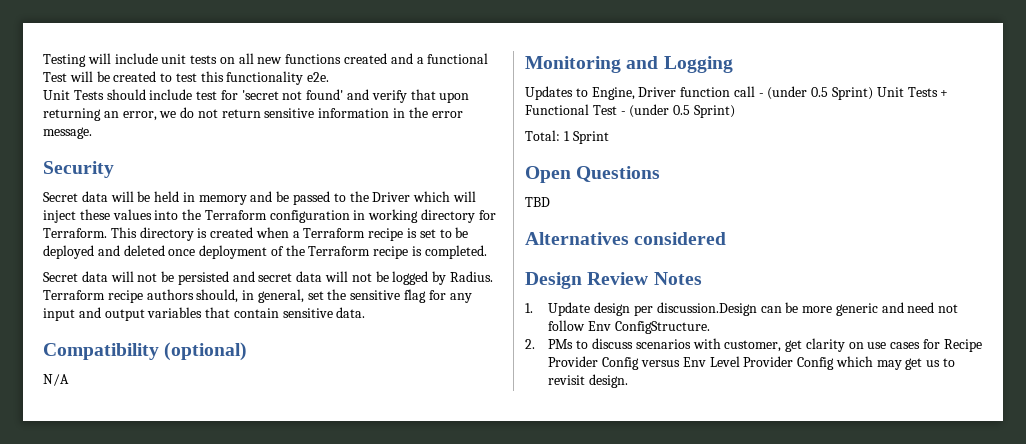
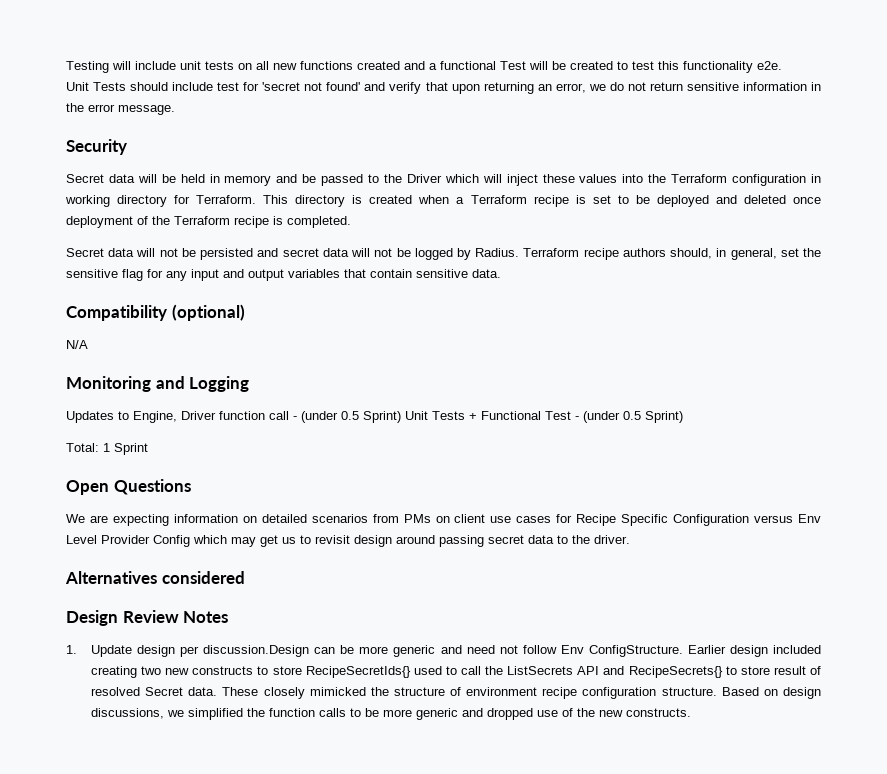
- TBD
+ We are expecting information on detailed scenarios from PMs on client use cases for Recipe Specific Configuration versus Env Level Provider Config which may get us to revisit design around passing secret data to the driver.
- 1. Update design per discussion.Design can be more generic and need not follow Env ConfigStructure.
- 2. PMs to discuss scenarios with customer, get clarity on use cases for Recipe Provider Config versus Env Level Provider Config which may get us to revisit design.
+ 1. Update design per discussion.Design can be more generic and need not follow Env ConfigStructure. Earlier design included creating two new constructs to store RecipeSecretIds{} used to call the ListSecrets API and RecipeSecrets{} to store result of resolved Secret data. These closely mimicked the structure of environment recipe configuration structure. Based on design discussions, we simplified the function calls to be more generic and dropped use of the new constructs.

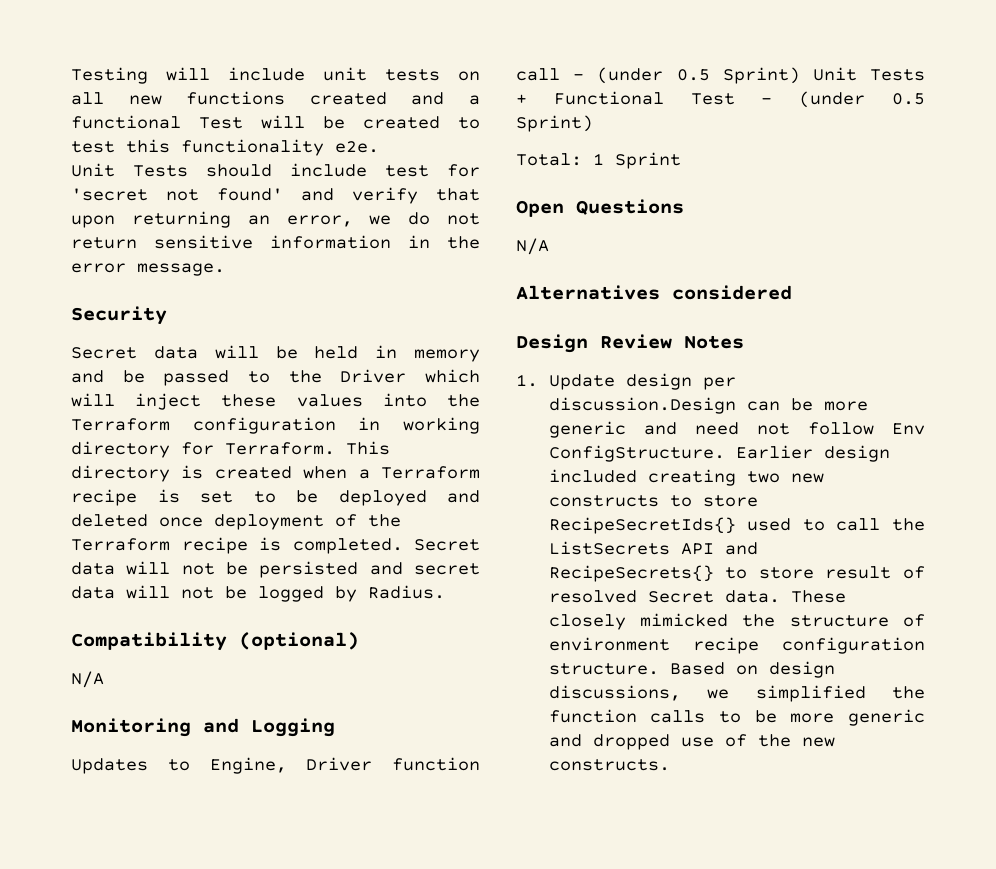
- This directory is created when a Terraform recipe is set to be deployed and deleted once deployment of the Terraform recipe is completed.
- Secret data will not be persisted and secret data will not be logged by Radius. Terraform recipe authors should, in general, set the sensitive flag for any input and output variables that contain sensitive data.
+ This directory is created when a Terraform recipe is set to be deployed and deleted once deployment of the Terraform recipe is completed. Secret data will not be persisted and secret data will not be logged by Radius.
  Open Questions
- We are expecting information on detailed scenarios from PMs on client use cases for Recipe Specific Configuration versus Env Level Provider Config which may get us to revisit design around passing secret data to the driver.
+ N/A

